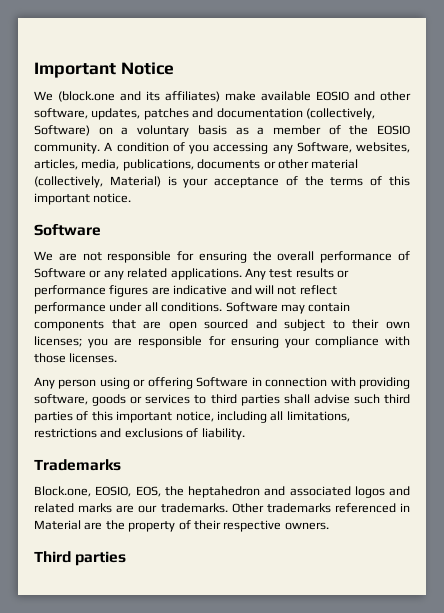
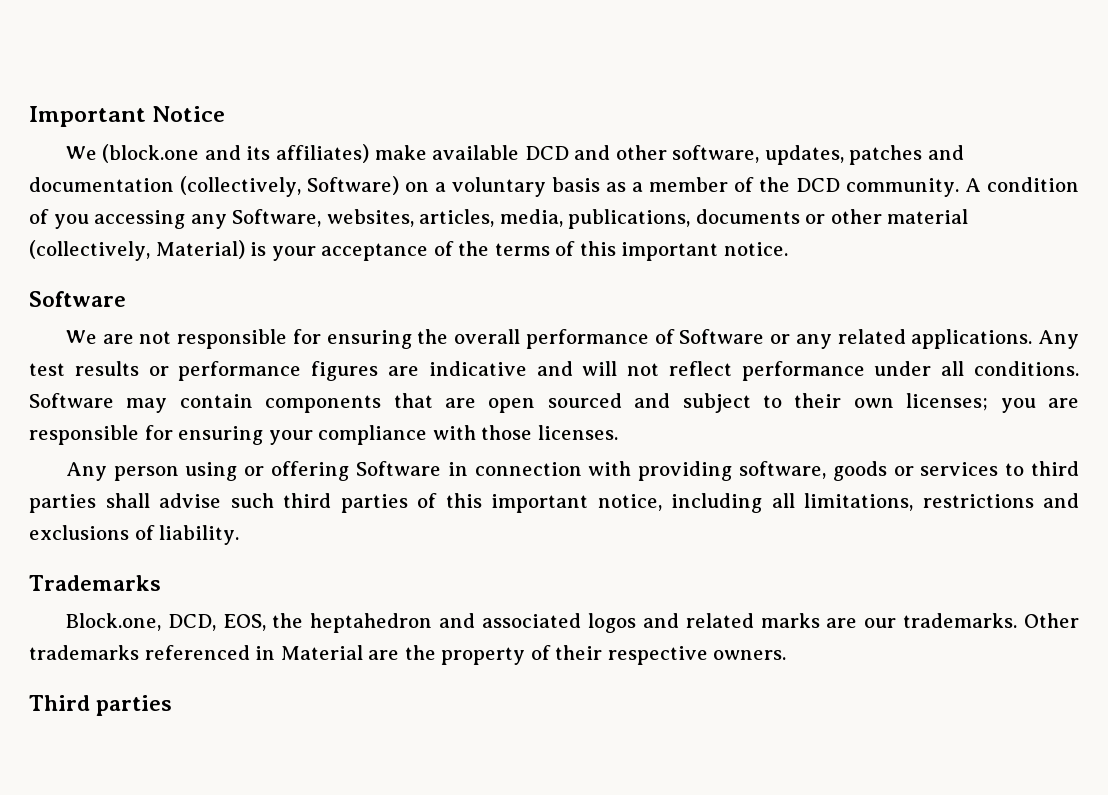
- We (block.one and its affiliates) make available EOSIO and other software, updates, patches and documentation (collectively, Software) on a voluntary basis as a member of the EOSIO community.
+ We (block.one and its affiliates) make available DCD and other software, updates, patches and documentation (collectively, Software) on a voluntary basis as a member of the DCD community.
- Block.one, EOSIO, EOS, the heptahedron and associated logos and related marks are our trademarks.
+ Block.one, DCD, EOS, the heptahedron and associated logos and related marks are our trademarks.

